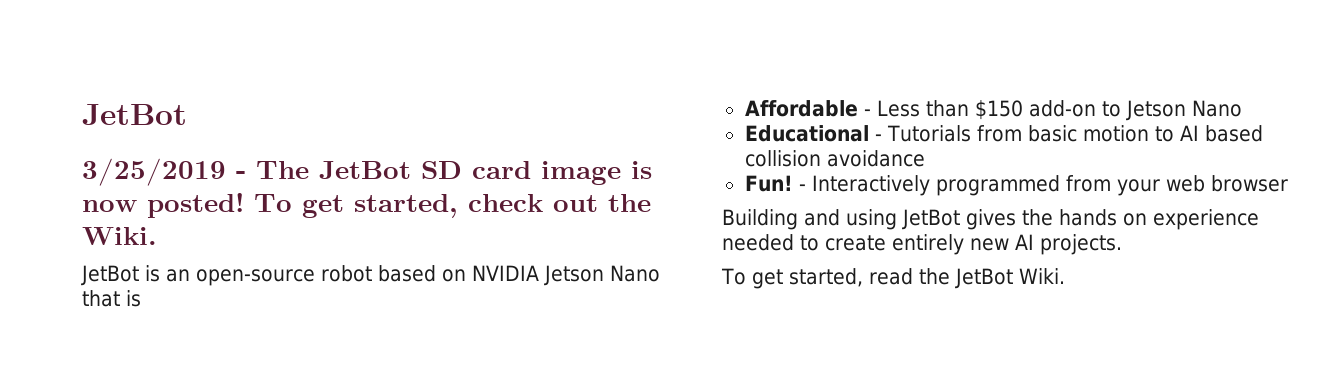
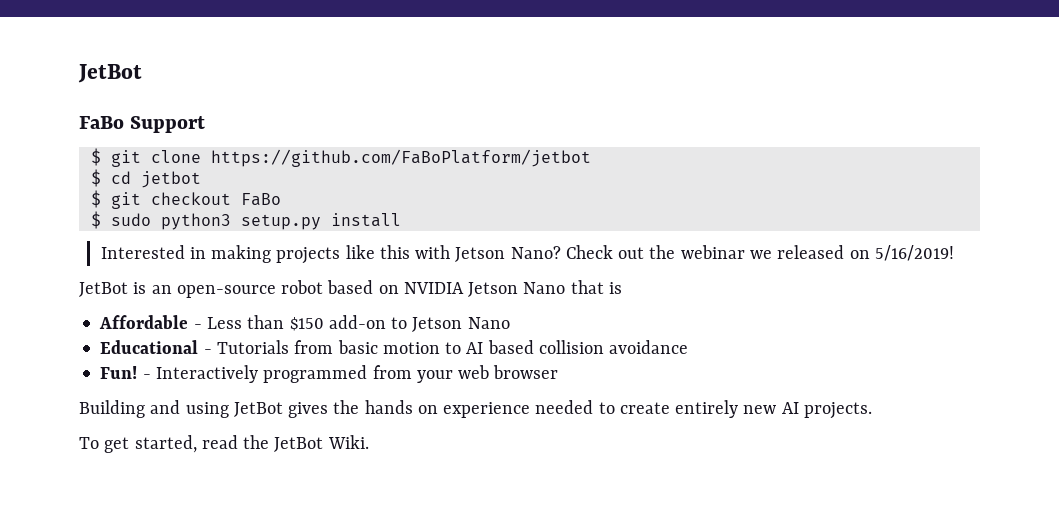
- 3/25/2019 - The JetBot SD card image is now posted! To get started, check out the Wiki.
+ FaBo Support
+ $ git clone https://github.com/FaBoPlatform/jetbot
+ $ cd jetbot
+ $ git checkout FaBo
+ $ sudo python3 setup.py install
+ Interested in making projects like this with Jetson Nano? Check out the webinar we released on 5/16/2019!

